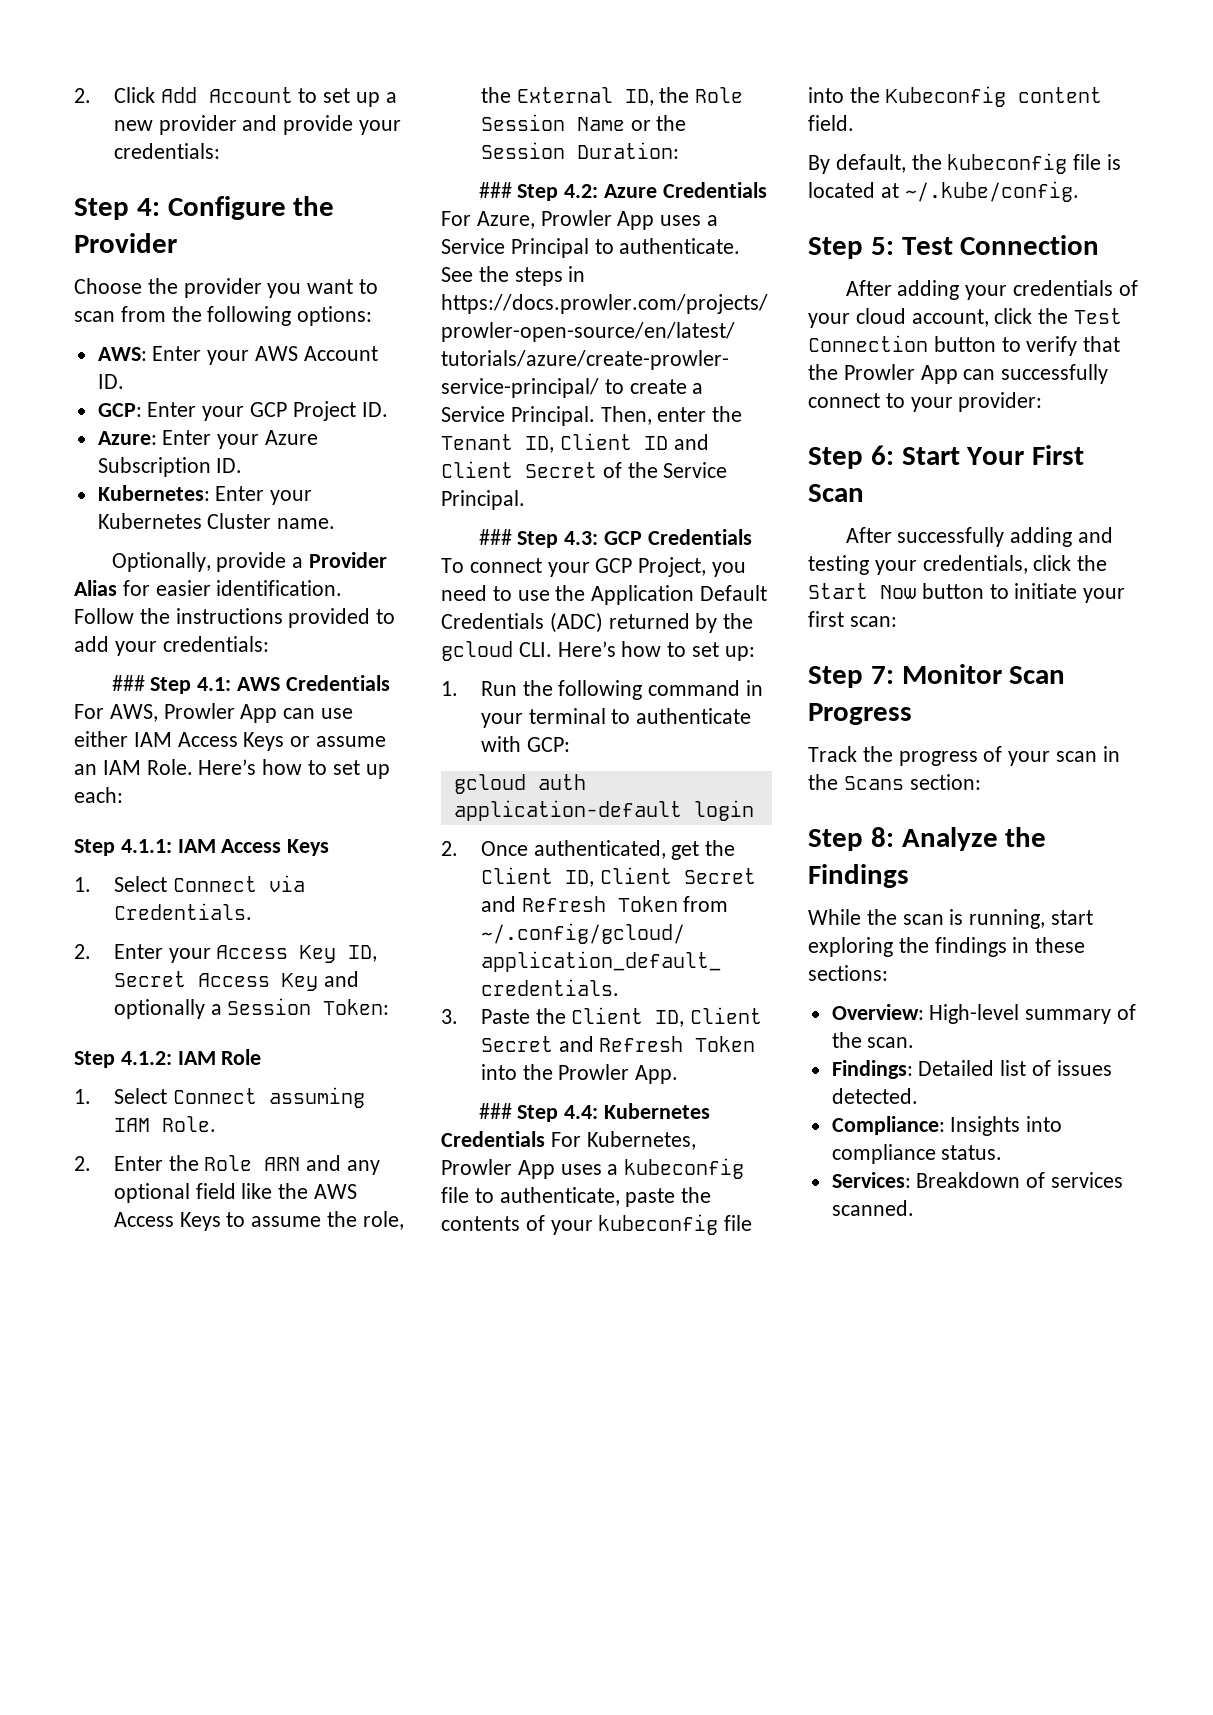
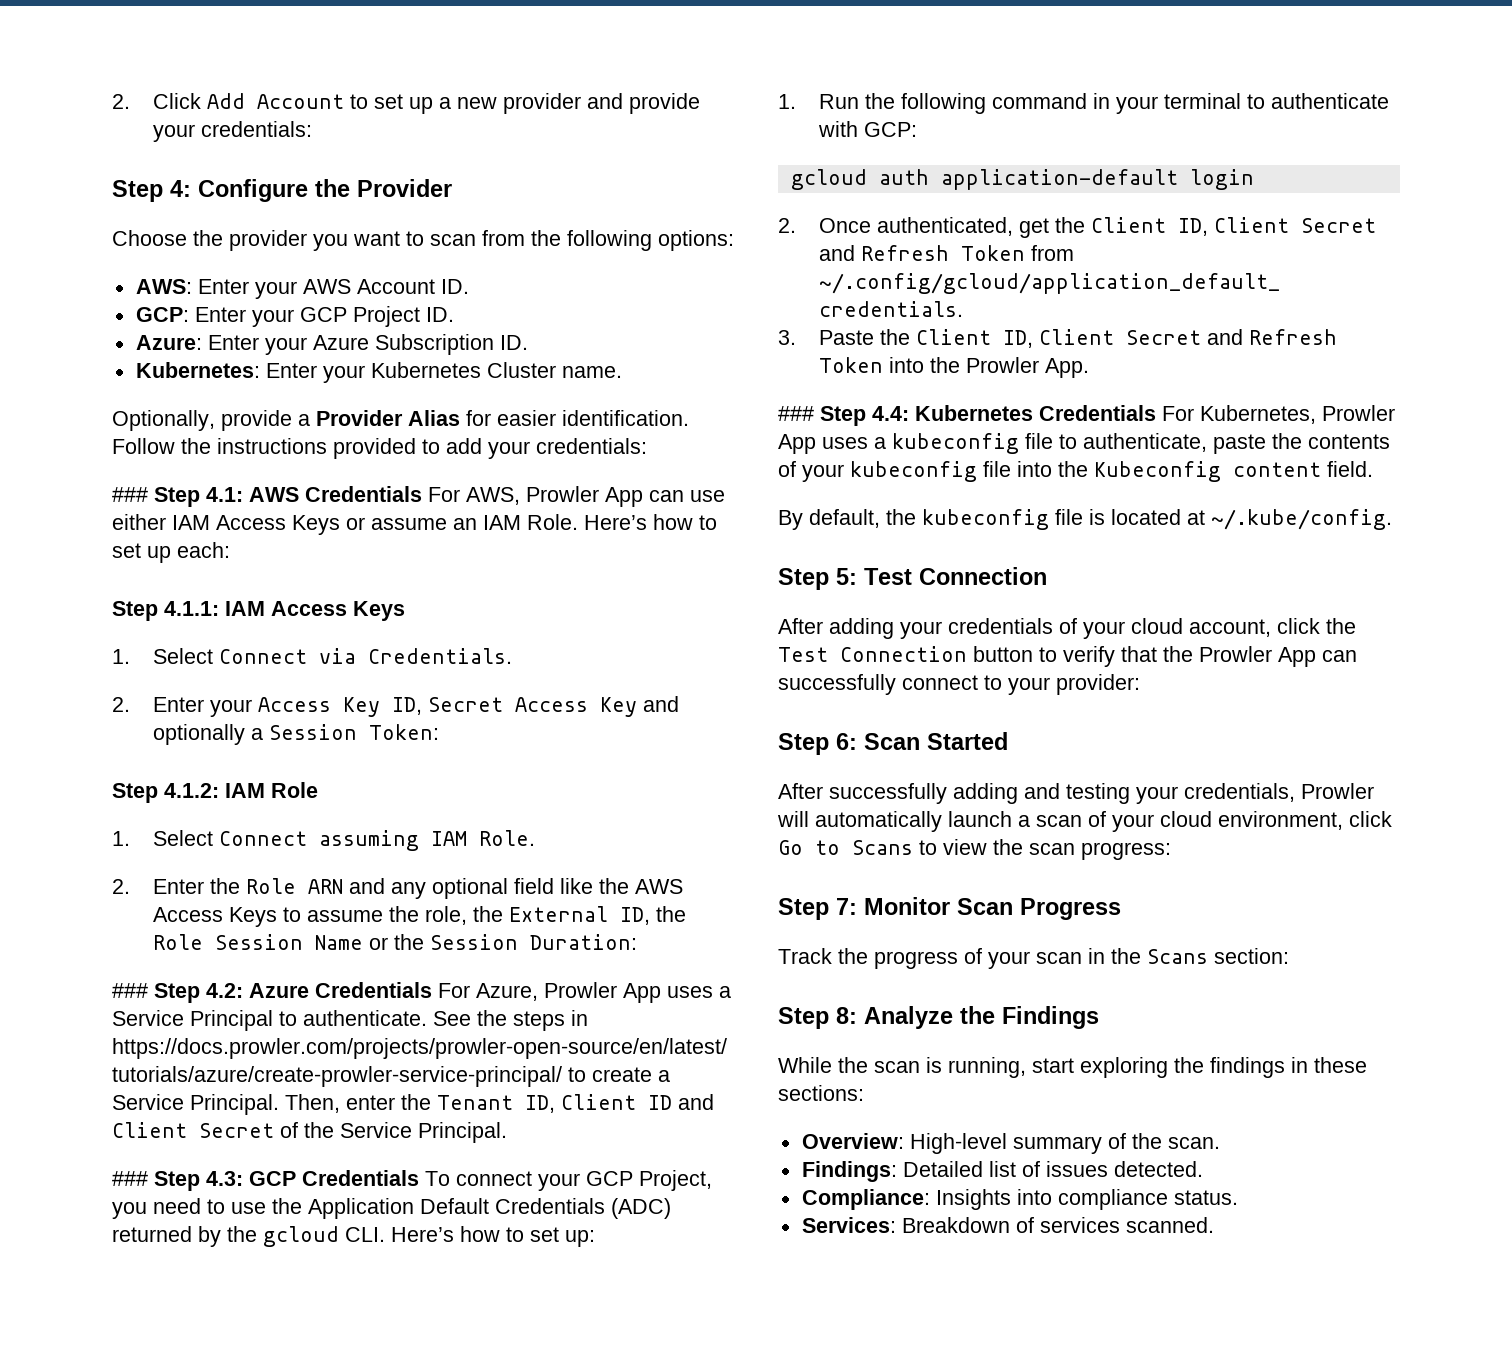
- Step 6: Start Your First Scan
+ Step 6: Scan Started
- After successfully adding and testing your credentials, click the Start Now button to initiate your first scan:
+ After successfully adding and testing your credentials, Prowler will automatically launch a scan of your cloud environment, click Go to Scans to view the scan progress:

